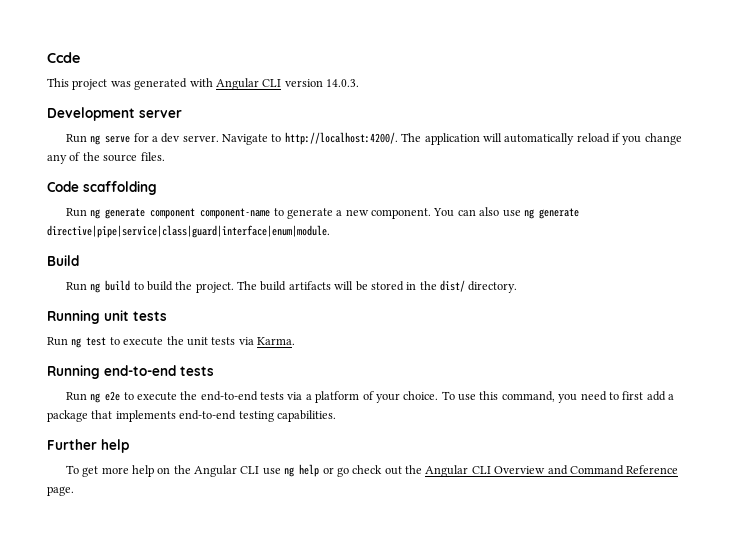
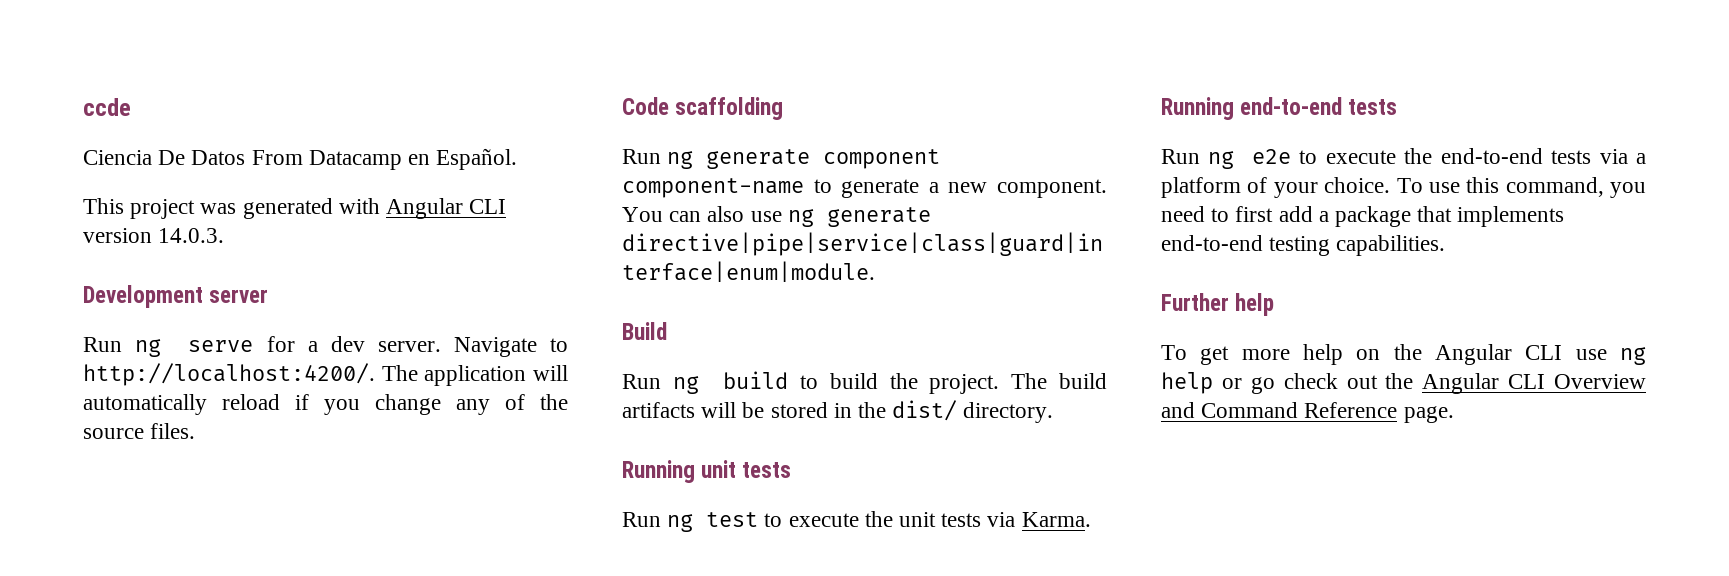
- Ccde
+ ccde
+ Ciencia De Datos From Datacamp en Español.

